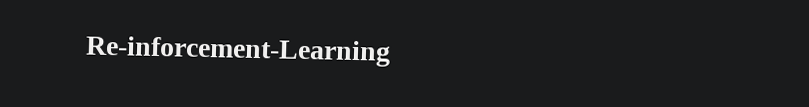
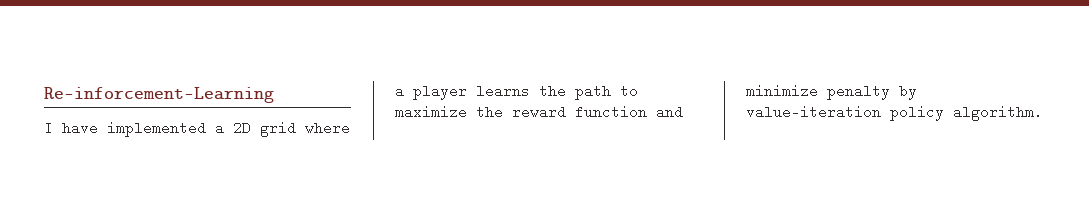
+ I have implemented a 2D grid where a player learns the path to maximize the reward function and minimize penalty by value-iteration policy algorithm.

